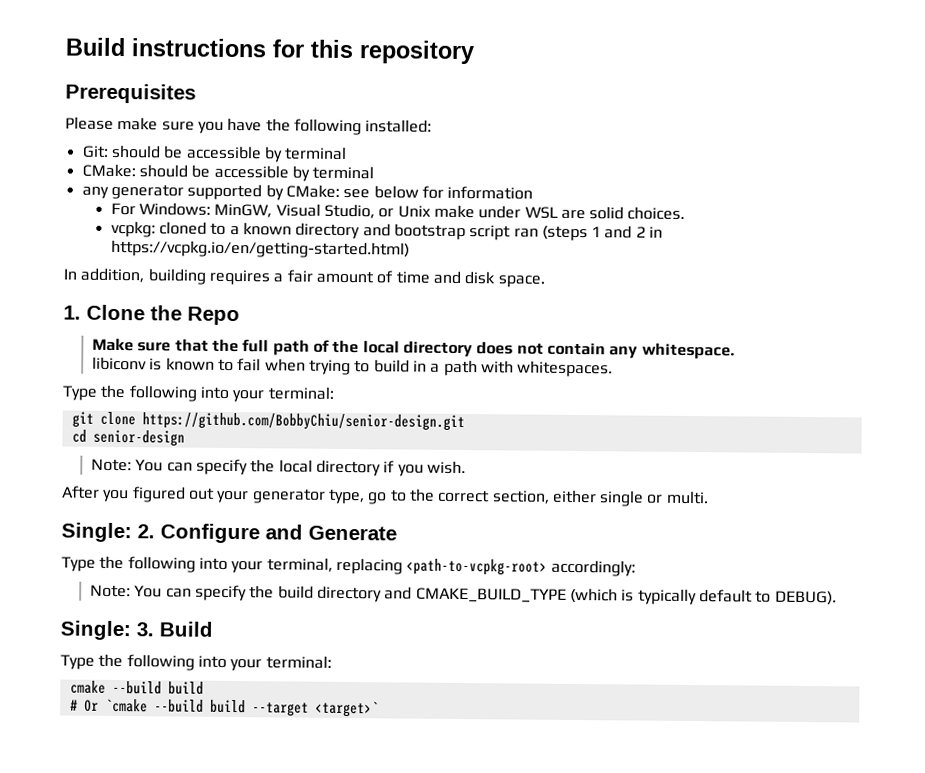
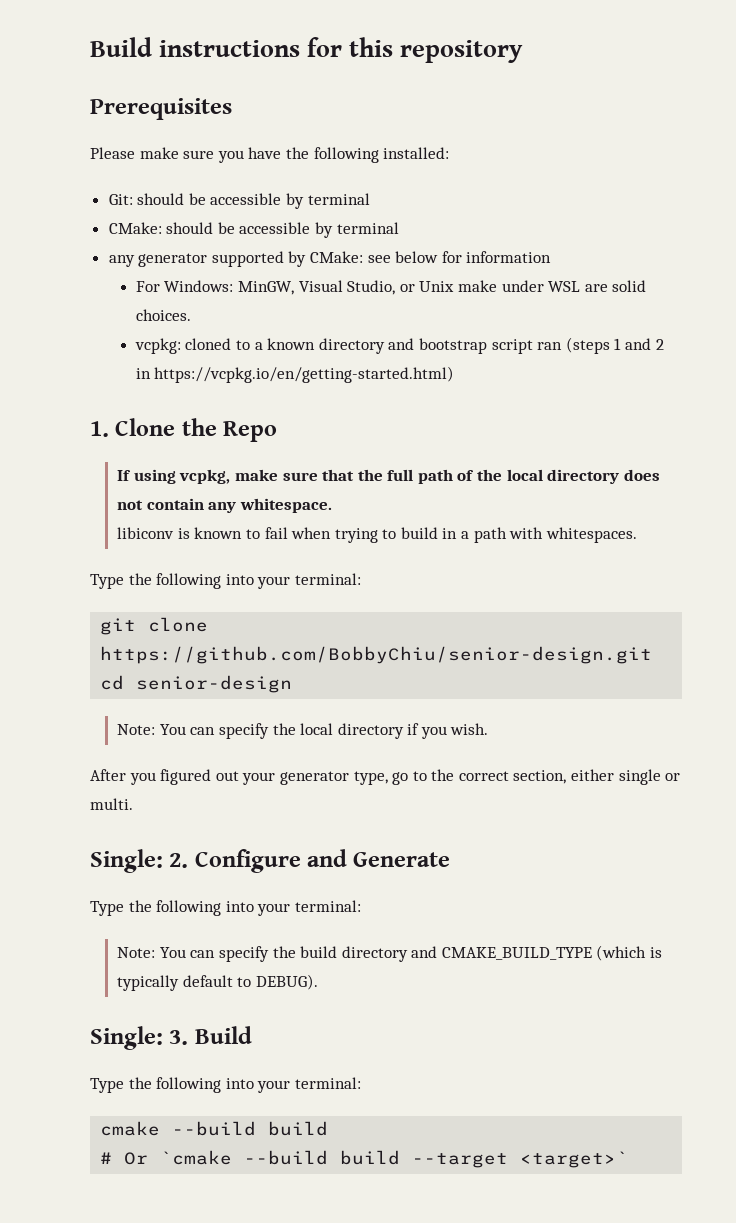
- In addition, building requires a fair amount of time and disk space.
- Make sure that the full path of the local directory does not contain any whitespace.
+ If using vcpkg, make sure that the full path of the local directory does not contain any whitespace.
  Single: 2. Configure and Generate
- Type the following into your terminal, replacing <path-to-vcpkg-root> accordingly:
+ Type the following into your terminal:

